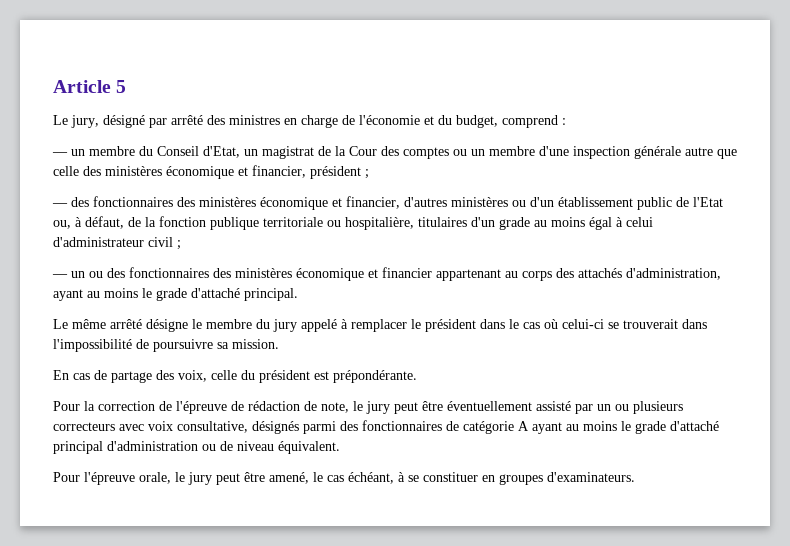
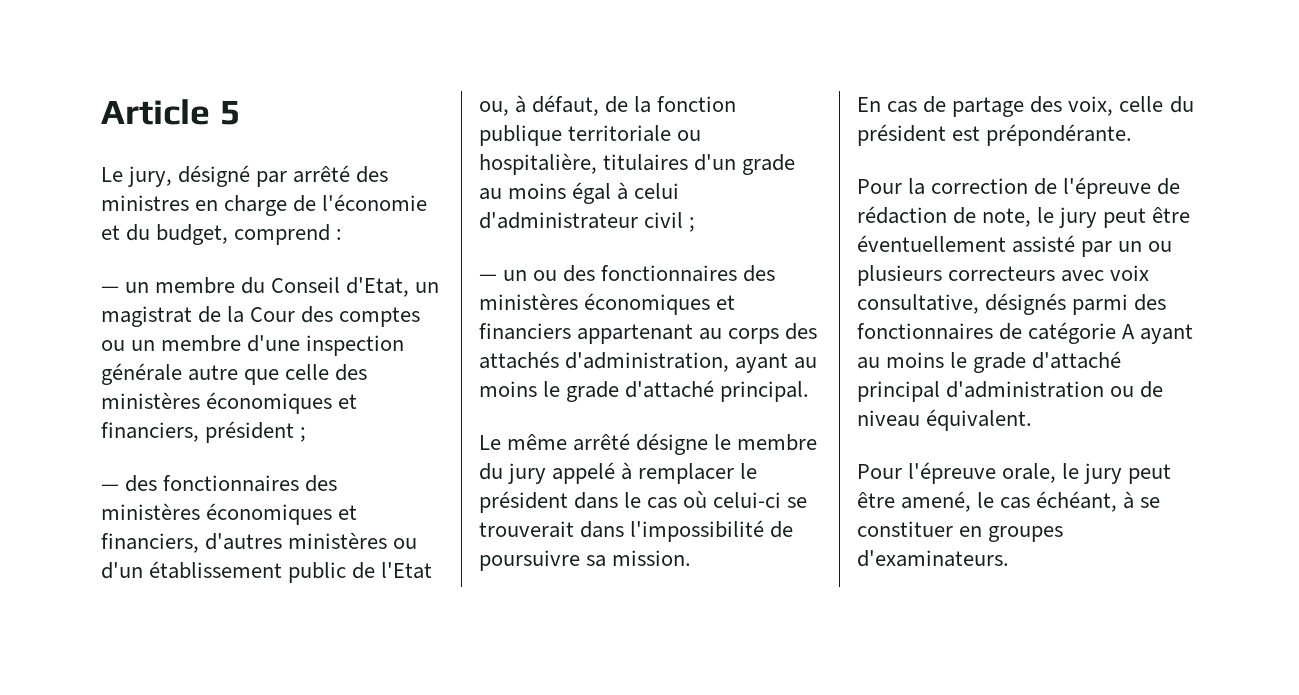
- ― un membre du Conseil d'Etat, un magistrat de la Cour des comptes ou un membre d'une inspection générale autre que celle des ministères économique et financier, président ;
+ ― un membre du Conseil d'Etat, un magistrat de la Cour des comptes ou un membre d'une inspection générale autre que celle des ministères économiques et financiers, président ;
- ― des fonctionnaires des ministères économique et financier, d'autres ministères ou d'un établissement public de l'Etat ou, à défaut, de la fonction publique territoriale ou hospitalière, titulaires d'un grade au moins égal à celui d'administrateur civil ;
+ ― des fonctionnaires des ministères économiques et financiers, d'autres ministères ou d'un établissement public de l'Etat ou, à défaut, de la fonction publique territoriale ou hospitalière, titulaires d'un grade au moins égal à celui d'administrateur civil ;
- ― un ou des fonctionnaires des ministères économique et financier appartenant au corps des attachés d'administration, ayant au moins le grade d'attaché principal.
+ ― un ou des fonctionnaires des ministères économiques et financiers appartenant au corps des attachés d'administration, ayant au moins le grade d'attaché principal.

